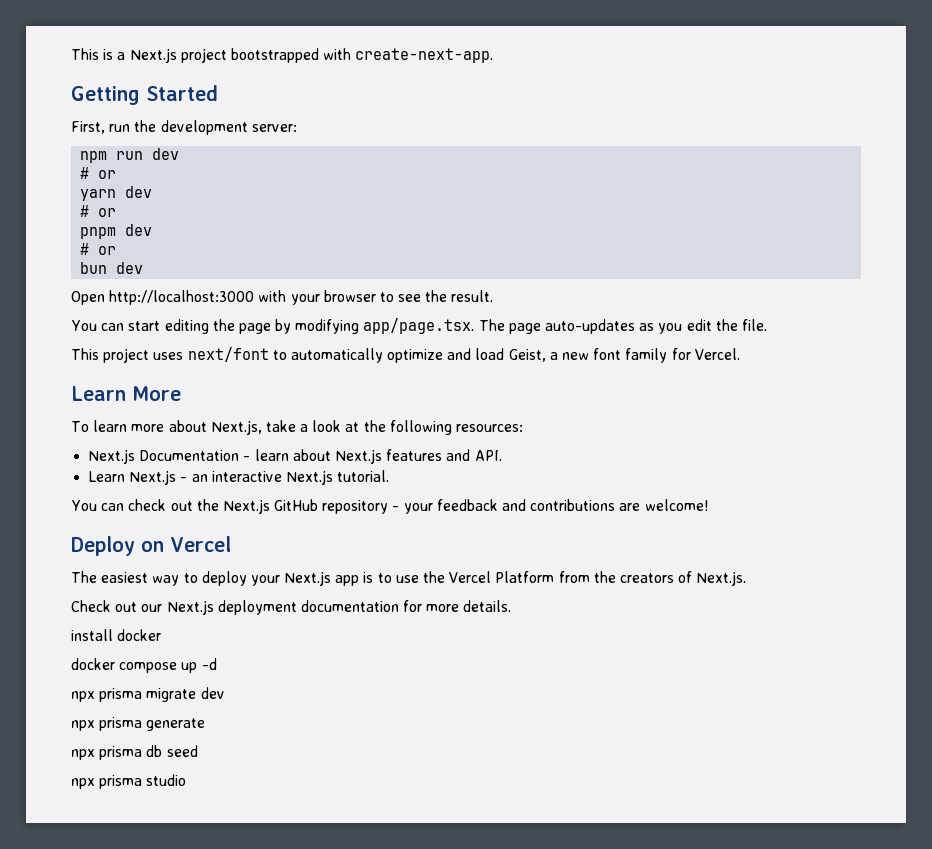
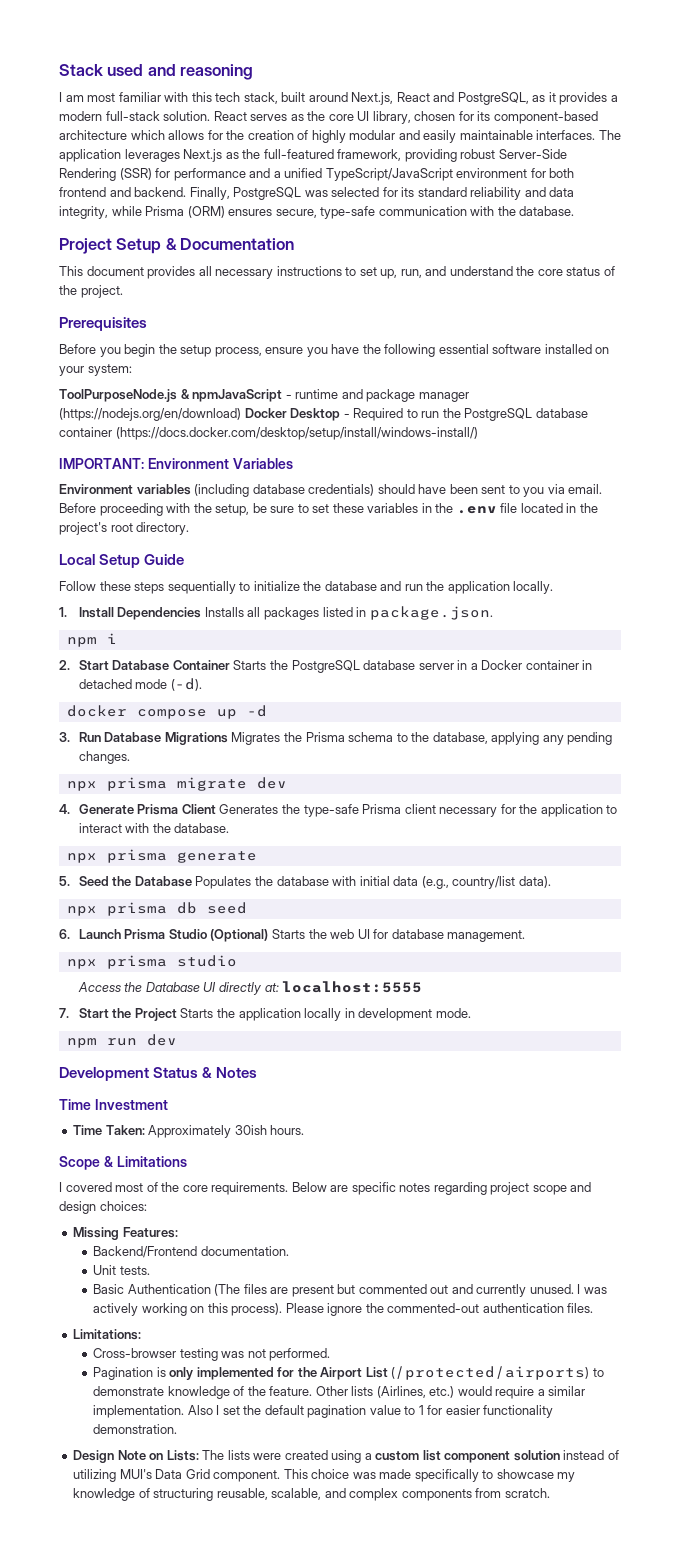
- This is a Next.js project bootstrapped with create-next-app.
- Getting Started
- First, run the development server:
+ Stack used and reasoning
+ I am most familiar with this tech stack, built around Next.js, React and PostgreSQL, as it provides a modern full-stack solution. React serves as the core UI library, chosen for its component-based architecture which allows for the creation of highly modular and easily maintainable interfaces. The application leverages Next.js as the full-featured framework, providing robust Server-Side Rendering (SSR) for performance and a unified TypeScript/JavaScript environment for both frontend and backend. Finally, PostgreSQL was selected for its standard reliability and data integrity, while Prisma (ORM) ensures secure, type-safe communication with the database.
+ Project Setup & Documentation
+ This document provides all necessary instructions to set up, run, and understand the core status of the project.
+ Prerequisites
+ Before you begin the setup process, ensure you have the following essential software installed on your system:
+ ToolPurposeNode.js & npmJavaScript - runtime and package manager (https://nodejs.org/en/download) Docker Desktop - Required to run the PostgreSQL database container (https://docs.docker.com/desktop/setup/install/windows-install/)
+ IMPORTANT: Environment Variables
+ Environment variables (including database credentials) should have been sent to you via email. Before proceeding with the setup, be sure to set these variables in the .env file located in the project's root directory.
+ Local Setup Guide
+ Follow these steps sequentially to initialize the database and run the application locally.
+ 1. Install Dependencies Installs all packages listed in package.json.
+ npm i
+ 2. Start Database Container Starts the PostgreSQL database server in a Docker container in detached mode (-d).
+ docker compose up -d
+ 3. Run Database Migrations Migrates the Prisma schema to the database, applying any pending changes.
+ npx prisma migrate dev
+ 4. Generate Prisma Client Generates the type-safe Prisma client necessary for the application to interact with the database.
+ npx prisma generate
+ 5. Seed the Database Populates the database with initial data (e.g., country/list data).
+ npx prisma db seed
+ 6. Launch Prisma Studio (Optional) Starts the web UI for database management.
+ npx prisma studio
+ Access the Database UI directly at: localhost:5555
+ 7. Start the Project Starts the application locally in development mode.
  npm run dev
- # or
- yarn dev
- # or
- pnpm dev
- # or
- bun dev
- Open http://localhost:3000 with your browser to see the result.
- You can start editing the page by modifying app/page.tsx. The page auto-updates as you edit the file.
- This project uses next/font to automatically optimize and load Geist, a new font family for Vercel.
- Learn More
- To learn more about Next.js, take a look at the following resources:
- Next.js Documentation - learn about Next.js features and API.
- Learn Next.js - an interactive Next.js tutorial.
- You can check out the Next.js GitHub repository - your feedback and contributions are welcome!
- Deploy on Vercel
- The easiest way to deploy your Next.js app is to use the Vercel Platform from the creators of Next.js.
- Check out our Next.js deployment documentation for more details.
- install docker
- docker compose up -d
- npx prisma migrate dev
- npx prisma generate
- npx prisma db seed
- npx prisma studio
+ Development Status & Notes
+ Time Investment
+ Time Taken: Approximately 30ish hours.
+ Scope & Limitations
+ I covered most of the core requirements. Below are specific notes regarding project scope and design choices:
+ Missing Features:
+ Backend/Frontend documentation.
+ Unit tests.
+ Basic Authentication (The files are present but commented out and currently unused. I was actively working on this process). Please ignore the commented-out authentication files.
+ Limitations:
+ Cross-browser testing was not performed.
+ Pagination is only implemented for the Airport List (/protected/airports) to demonstrate knowledge of the feature. Other lists (Airlines, etc.) would require a similar implementation. Also I set the default pagination value to 1 for easier functionality demonstration.
+ Design Note on Lists: The lists were created using a custom list component solution instead of utilizing MUI's Data Grid component. This choice was made specifically to showcase my knowledge of structuring reusable, scalable, and complex components from scratch.

